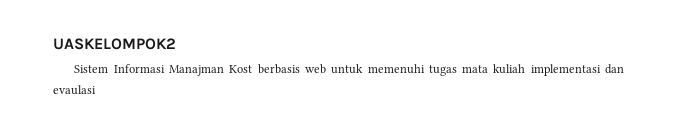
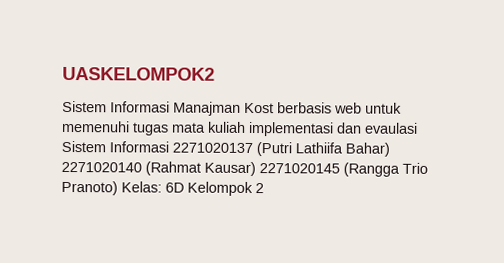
- Sistem Informasi Manajman Kost berbasis web untuk memenuhi tugas mata kuliah implementasi dan evaulasi
+ Sistem Informasi Manajman Kost berbasis web untuk memenuhi tugas mata kuliah implementasi dan evaulasi Sistem Informasi 2271020137 (Putri Lathiifa Bahar) 2271020140 (Rahmat Kausar) 2271020145 (Rangga Trio Pranoto) Kelas: 6D Kelompok 2

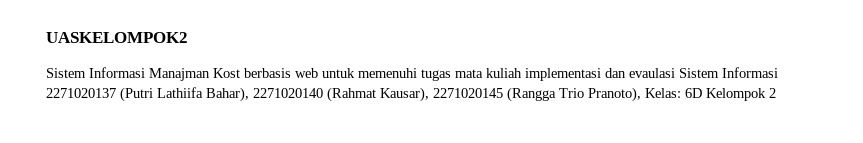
- Sistem Informasi Manajman Kost berbasis web untuk memenuhi tugas mata kuliah implementasi dan evaulasi Sistem Informasi 2271020137 (Putri Lathiifa Bahar) 2271020140 (Rahmat Kausar) 2271020145 (Rangga Trio Pranoto) Kelas: 6D Kelompok 2
+ Sistem Informasi Manajman Kost berbasis web untuk memenuhi tugas mata kuliah implementasi dan evaulasi Sistem Informasi 2271020137 (Putri Lathiifa Bahar), 2271020140 (Rahmat Kausar), 2271020145 (Rangga Trio Pranoto), Kelas: 6D Kelompok 2

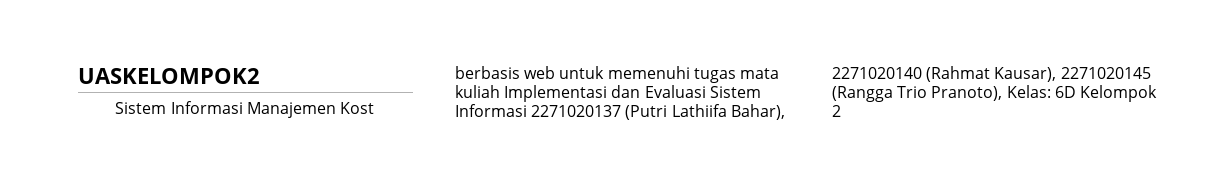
- Sistem Informasi Manajman Kost berbasis web untuk memenuhi tugas mata kuliah implementasi dan evaulasi Sistem Informasi 2271020137 (Putri Lathiifa Bahar), 2271020140 (Rahmat Kausar), 2271020145 (Rangga Trio Pranoto), Kelas: 6D Kelompok 2
+ Sistem Informasi Manajemen Kost berbasis web untuk memenuhi tugas mata kuliah Implementasi dan Evaluasi Sistem Informasi 2271020137 (Putri Lathiifa Bahar), 2271020140 (Rahmat Kausar), 2271020145 (Rangga Trio Pranoto), Kelas: 6D Kelompok 2

